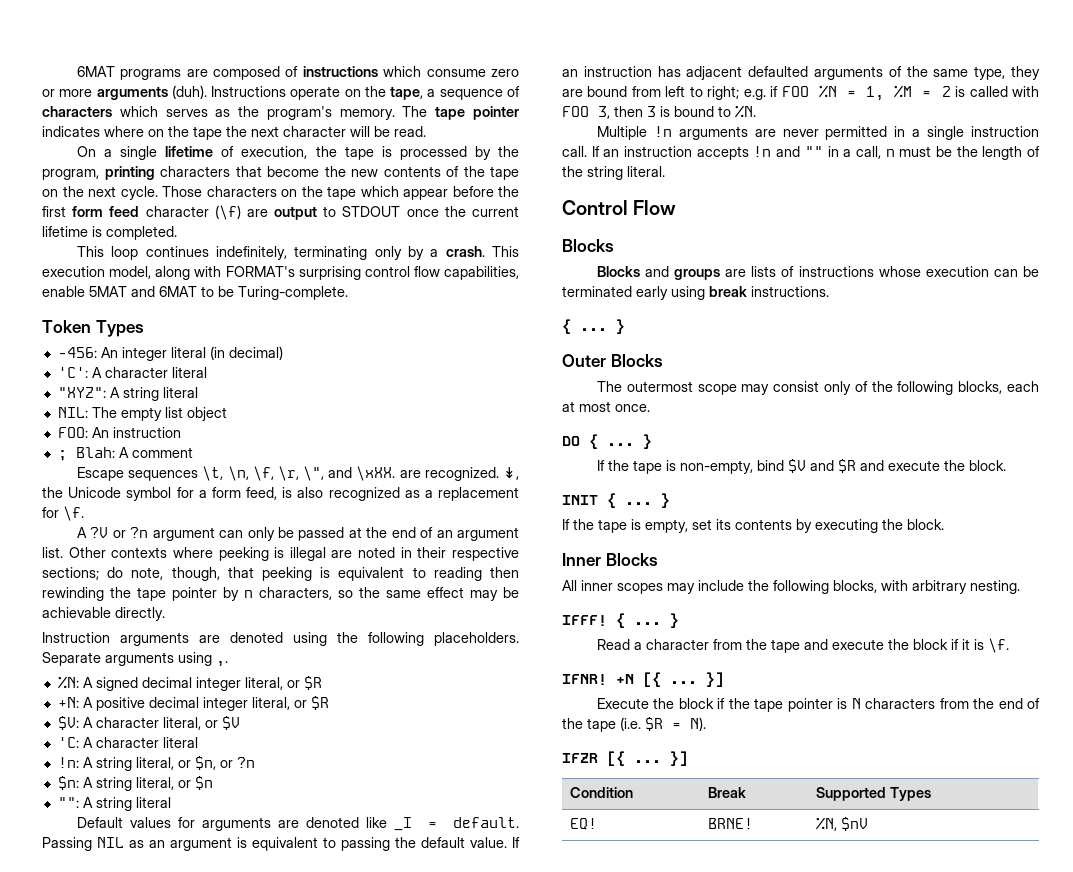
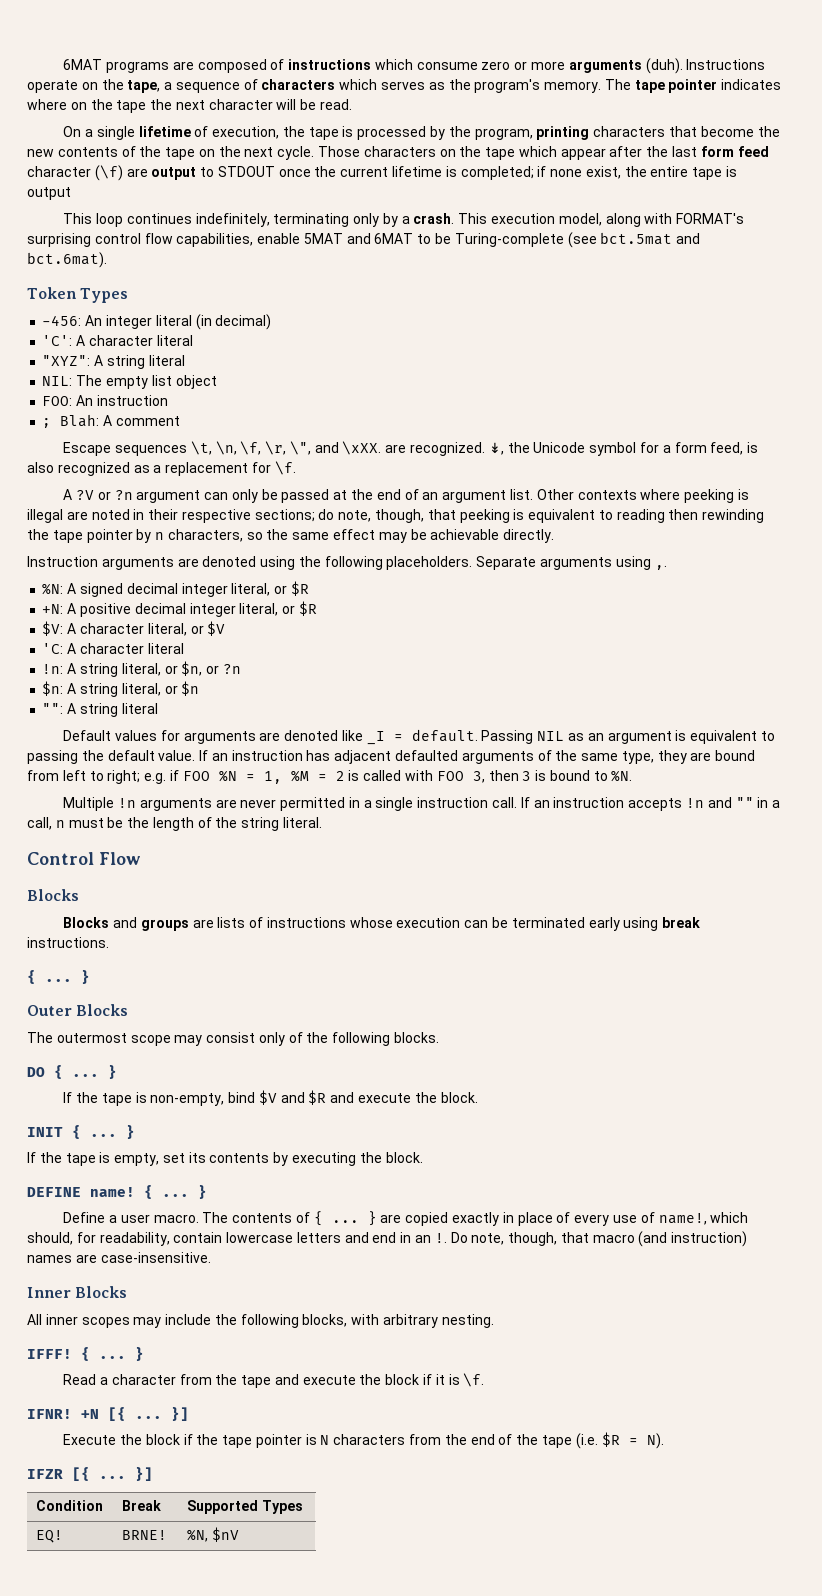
- Those characters on the tape which appear before the first form feed character (\f) are output to STDOUT once the current lifetime is completed.
+ Those characters on the tape which appear after the last form feed character (\f) are output to STDOUT once the current lifetime is completed; if none exist, the entire tape is output
- This execution model, along with FORMAT's surprising control flow capabilities, enable 5MAT and 6MAT to be Turing-complete.
+ This execution model, along with FORMAT's surprising control flow capabilities, enable 5MAT and 6MAT to be Turing-complete (see bct.5mat and bct.6mat).
- The outermost scope may consist only of the following blocks, each at most once.
+ The outermost scope may consist only of the following blocks.
+ DEFINE name! { ... }
+ Define a user macro. The contents of { ... } are copied exactly in place of every use of name!, which should, for readability, contain lowercase letters and end in an !. Do note, though, that macro (and instruction) names are case-insensitive.

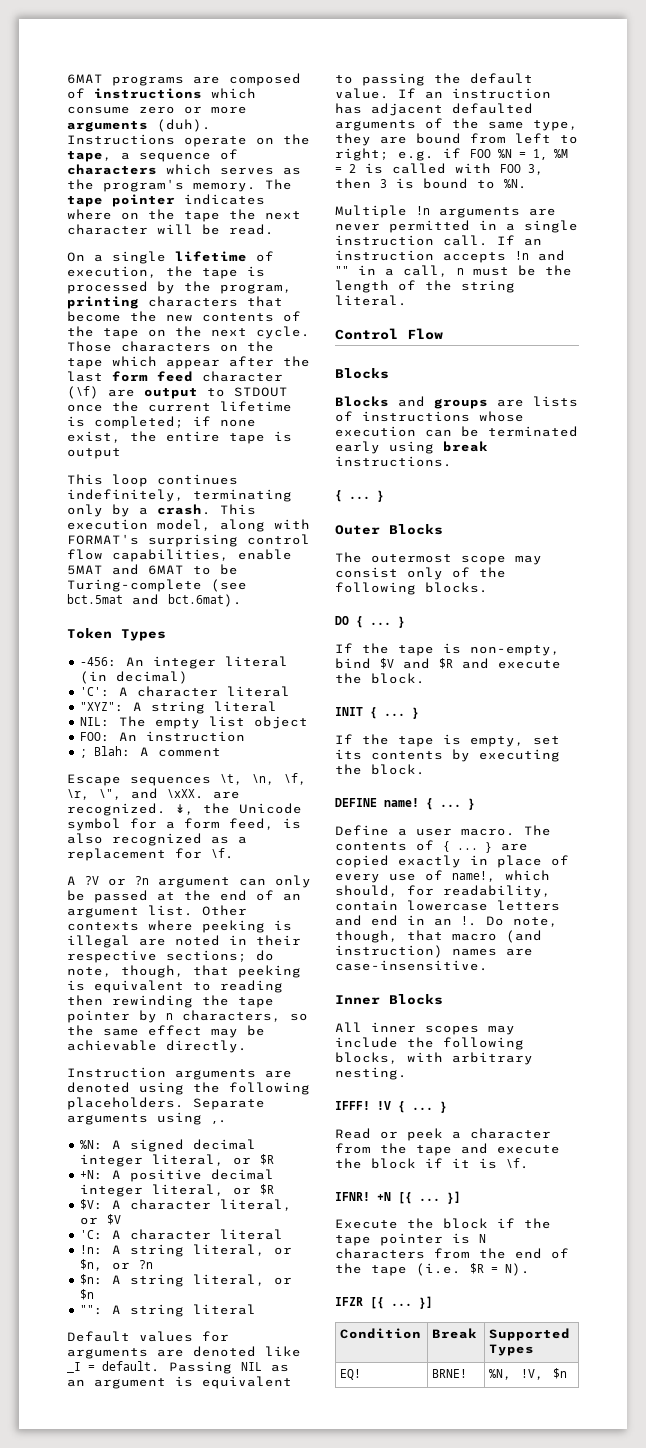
- IFFF! { ...
+ IFFF! !V { ...
- Read a character from the tape and execute the block if it is \f.
+ Read or peek a character from the tape and execute the block if it is \f.
- EQ! | BRNE! | %N, $nV
+ EQ! | BRNE! | %N, !V, $n

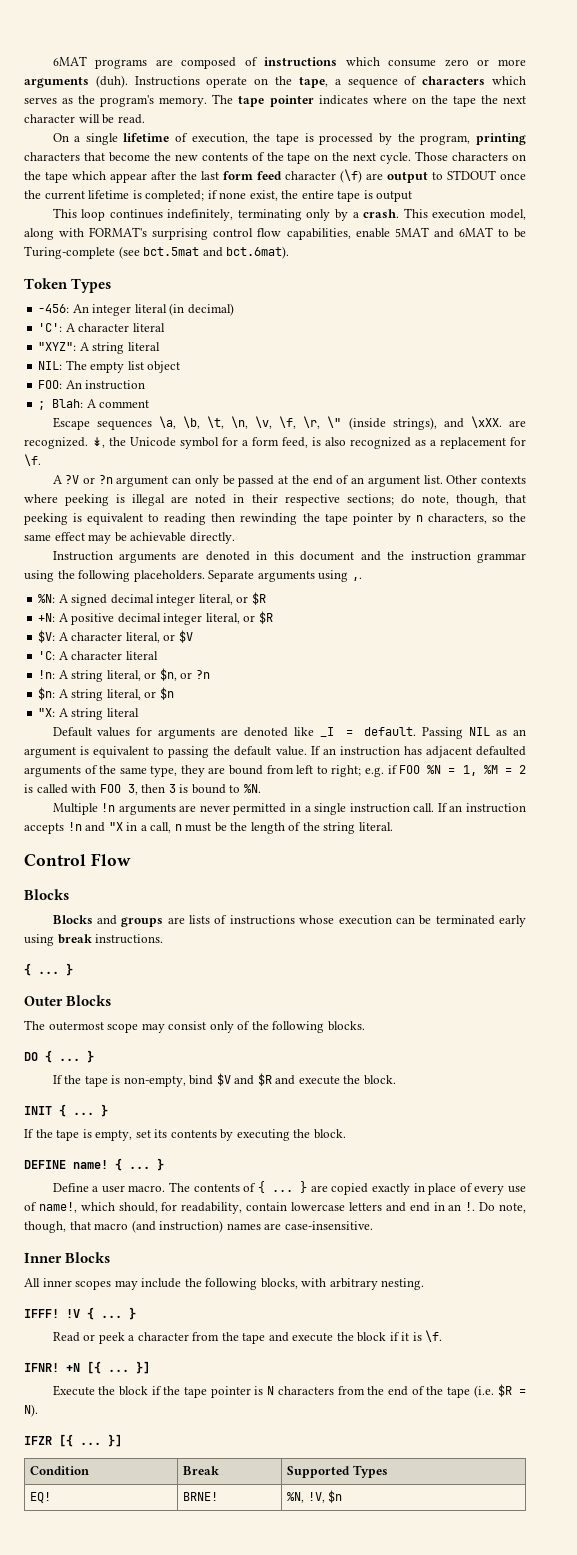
- Escape sequences \t, \n, \f, \r, \", and \xXX. are recognized.
+ Escape sequences \a, \b, \t, \n, \v, \f, \r, \" (inside strings), and \xXX. are recognized.
- Instruction arguments are denoted using the following placeholders.
+ Instruction arguments are denoted in this document and the instruction grammar using the following placeholders.
- "": A string literal
+ "X: A string literal
- If an instruction accepts !n and "" in a call, n must be the length of the string literal.
+ If an instruction accepts !n and "X in a call, n must be the length of the string literal.

